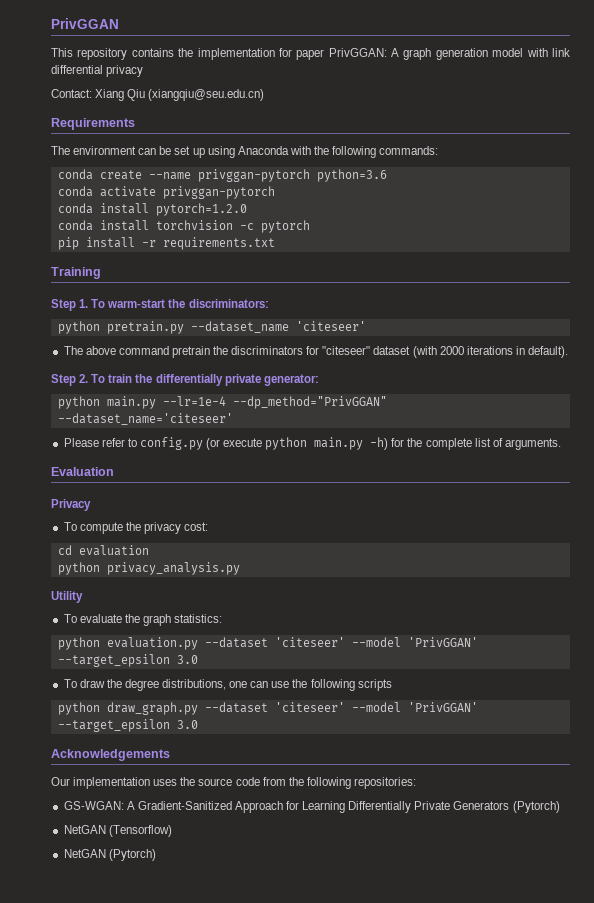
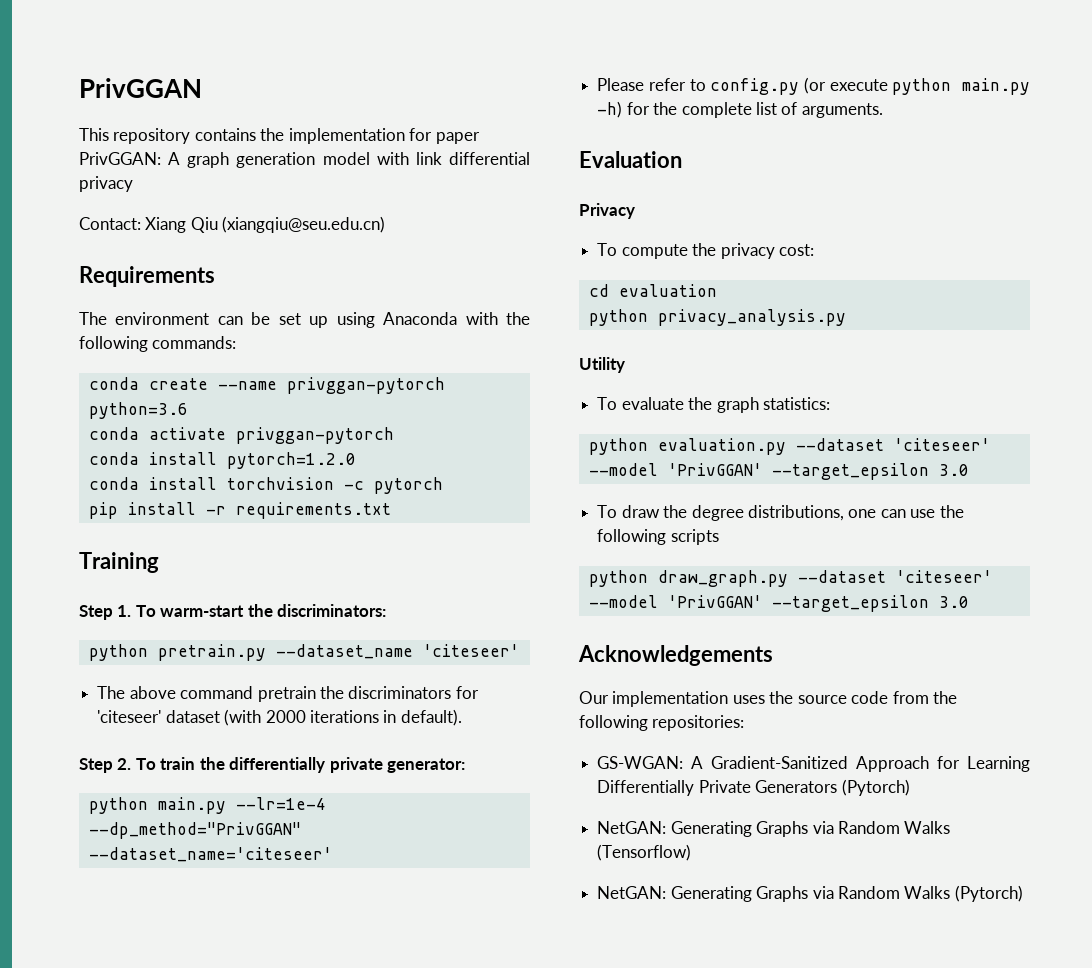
- The above command pretrain the discriminators for "citeseer" dataset (with 2000 iterations in default).
+ The above command pretrain the discriminators for 'citeseer' dataset (with 2000 iterations in default).
- NetGAN (Tensorflow)
- NetGAN (Pytorch)
+ NetGAN: Generating Graphs via Random Walks (Tensorflow)
+ NetGAN: Generating Graphs via Random Walks (Pytorch)

